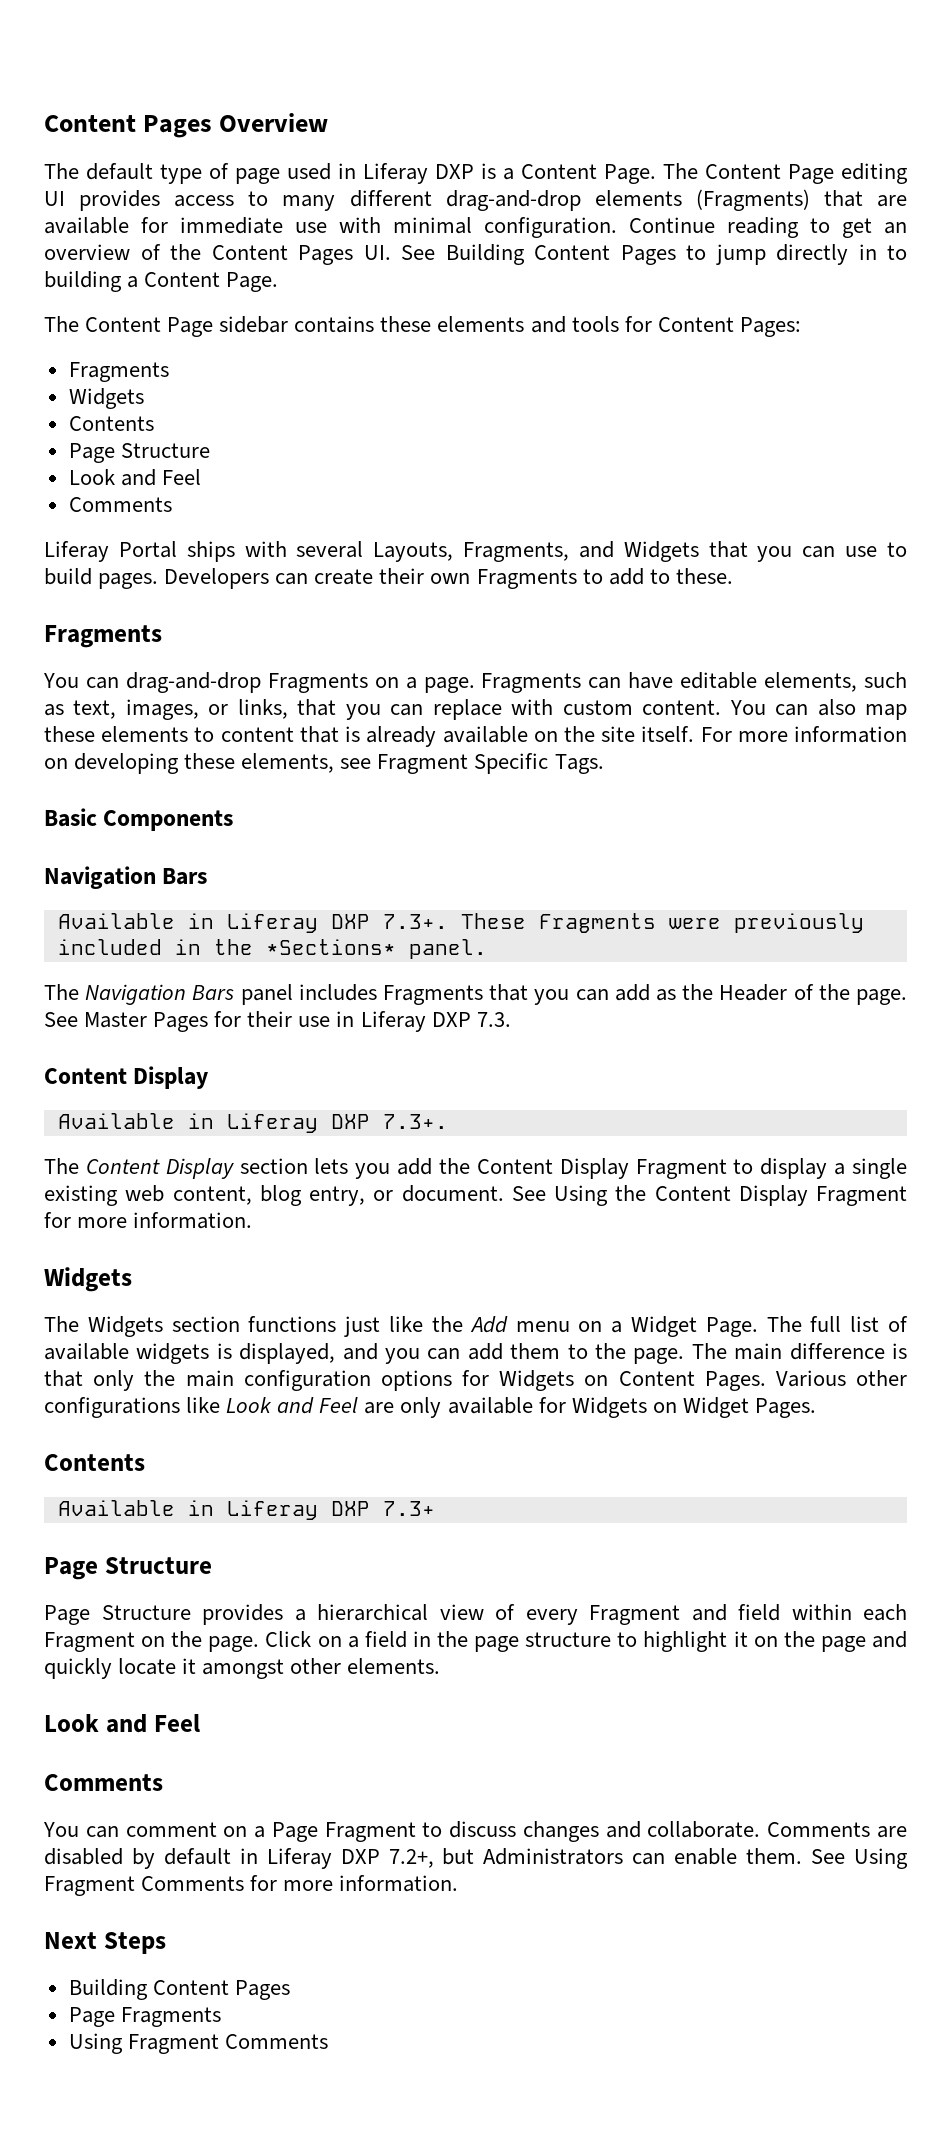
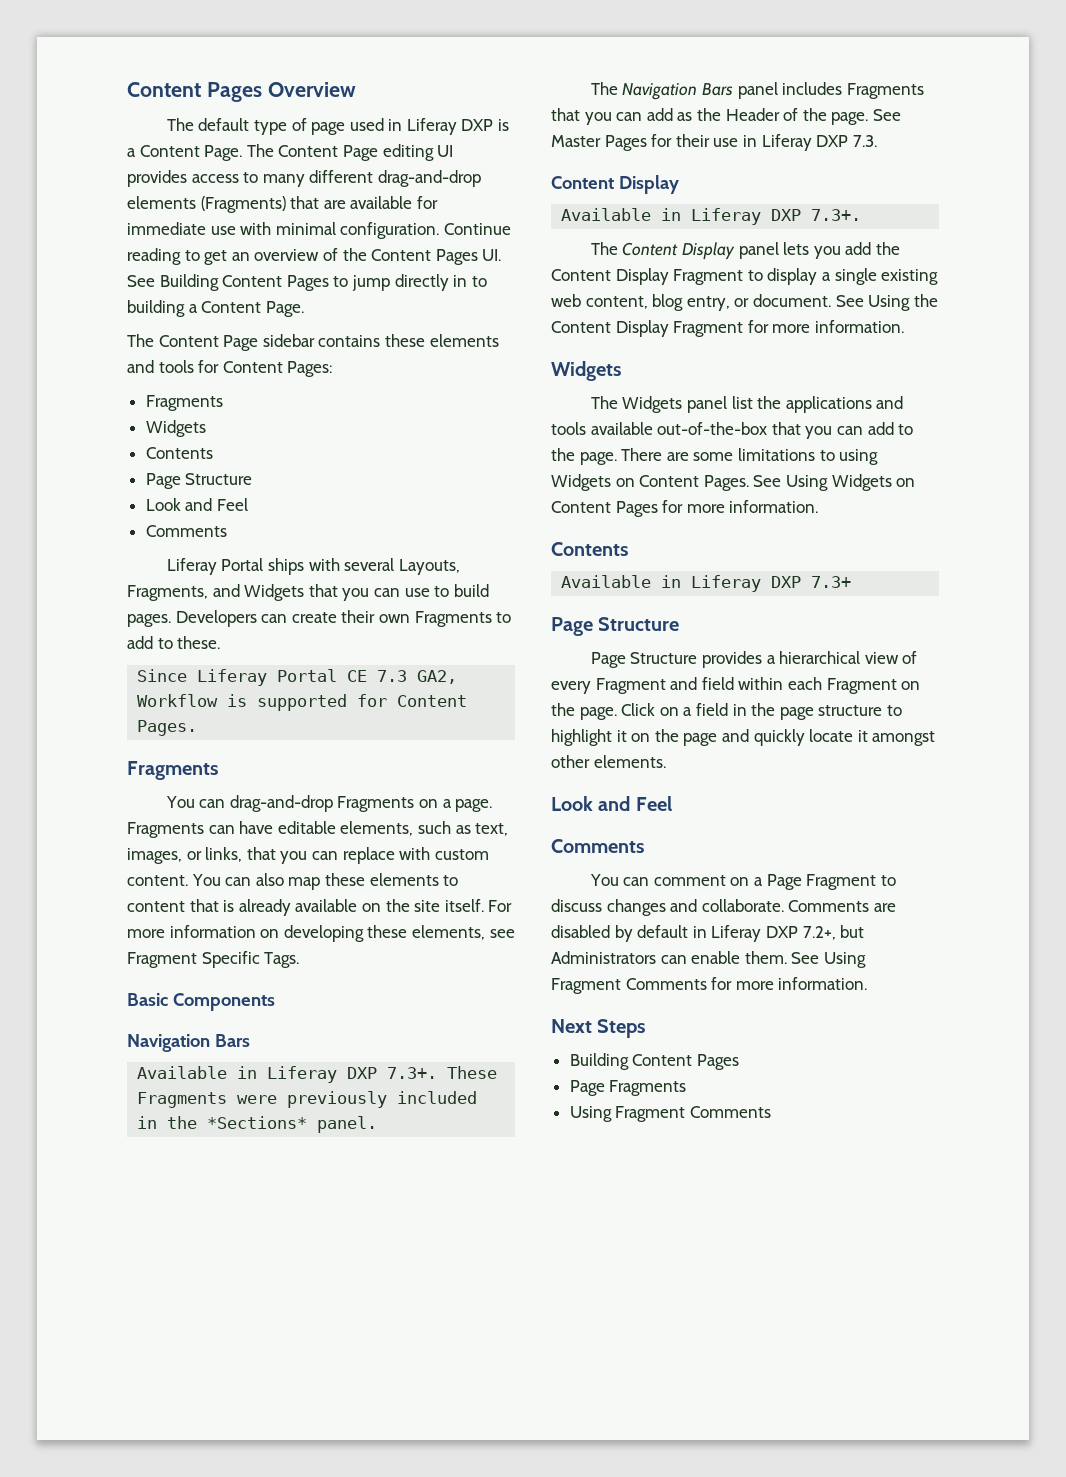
+ Since Liferay Portal CE 7.3 GA2, Workflow is supported for Content Pages.
- The Content Display section lets you add the Content Display Fragment to display a single existing web content, blog entry, or document.
+ The Content Display panel lets you add the Content Display Fragment to display a single existing web content, blog entry, or document.
- The Widgets section functions just like the Add menu on a Widget Page. The full list of available widgets is displayed, and you can add them to the page.
+ The Widgets panel list the applications and tools available out-of-the-box that you can add to the page.
- The main difference is that only the main configuration options for Widgets on Content Pages. Various other configurations like Look and Feel are only available for Widgets on Widget Pages.
+ There are some limitations to using Widgets on Content Pages. See Using Widgets on Content Pages for more information.

